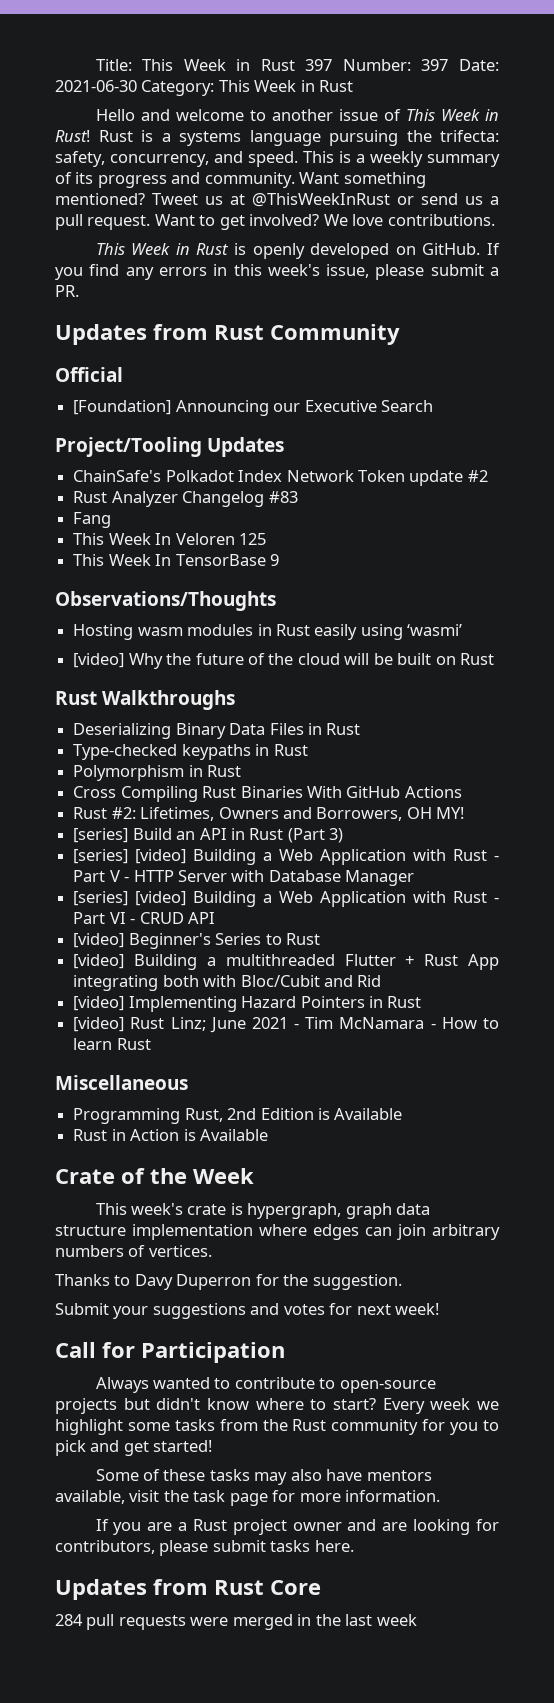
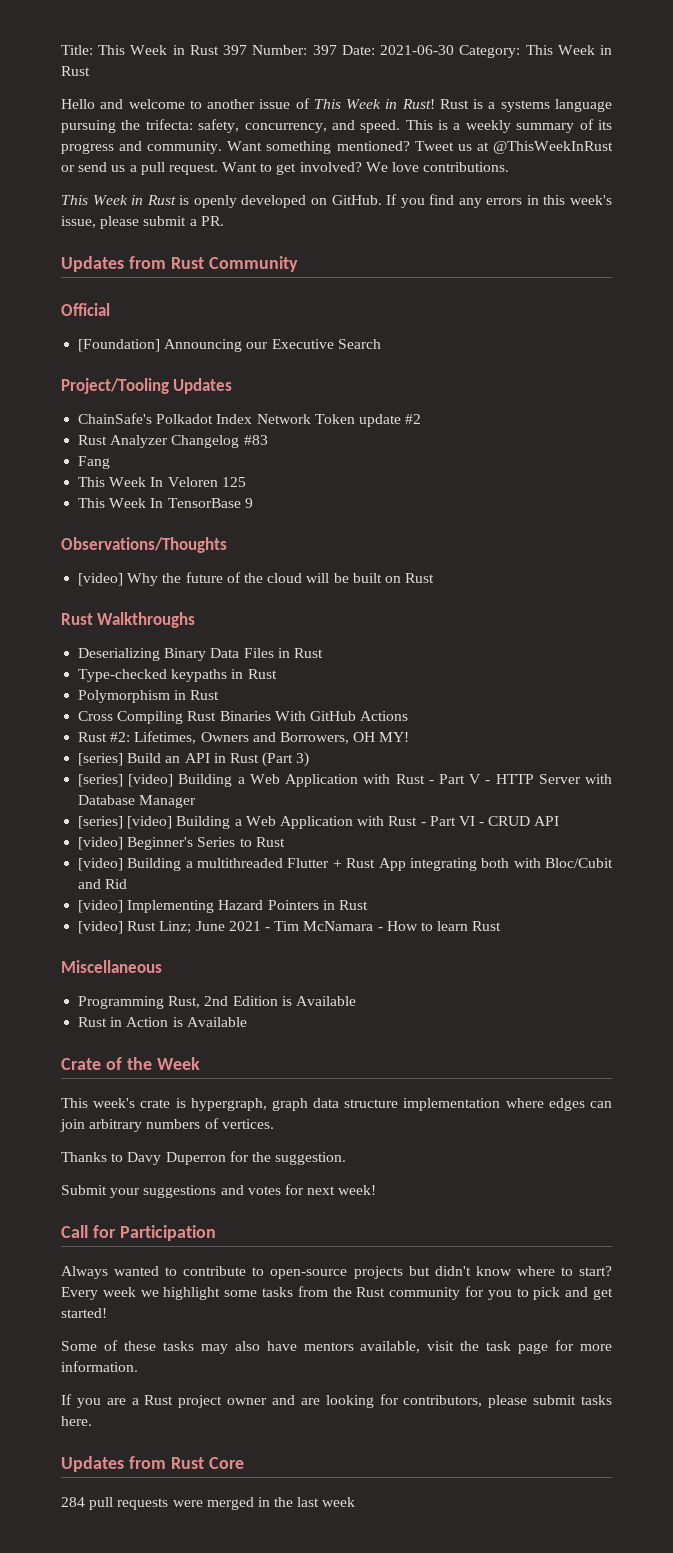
- Hosting wasm modules in Rust easily using ‘wasmi’

